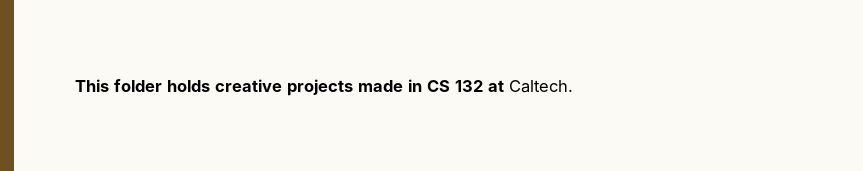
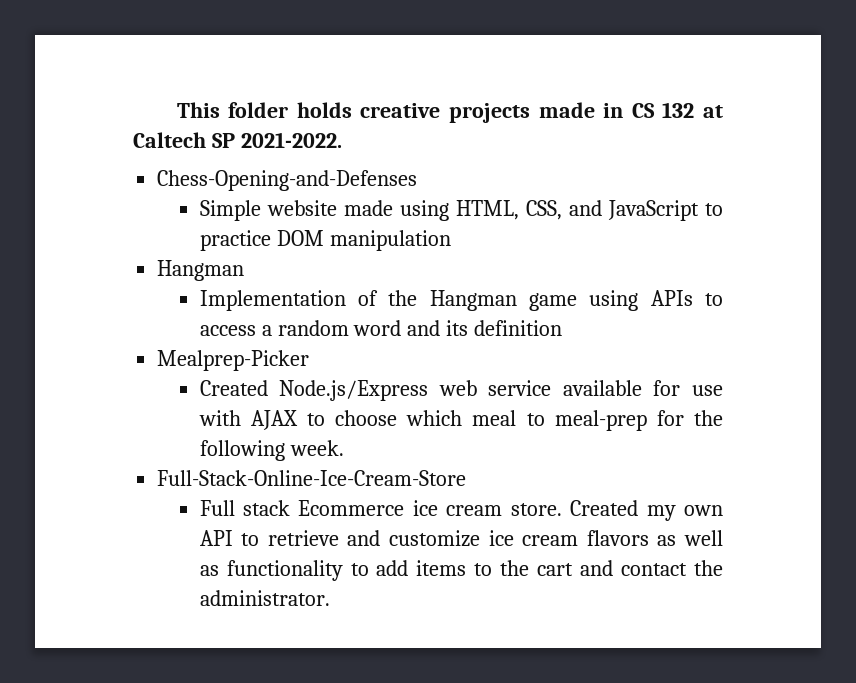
- This folder holds creative projects made in CS 132 at Caltech.
+ This folder holds creative projects made in CS 132 at Caltech SP 2021-2022.
+ Chess-Opening-and-Defenses
+ Simple website made using HTML, CSS, and JavaScript to practice DOM manipulation
+ Hangman
+ Implementation of the Hangman game using APIs to access a random word and its definition
+ Mealprep-Picker
+ Created Node.js/Express web service available for use with AJAX to choose which meal to meal-prep for the following week.
+ Full-Stack-Online-Ice-Cream-Store
+ Full stack Ecommerce ice cream store. Created my own API to retrieve and customize ice cream flavors as well as functionality to add items to the cart and contact the administrator.

